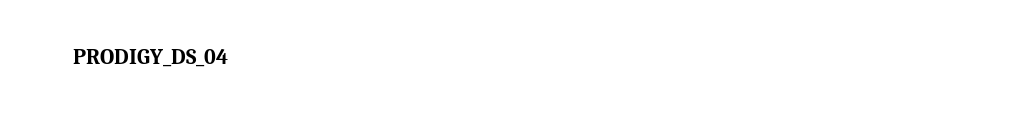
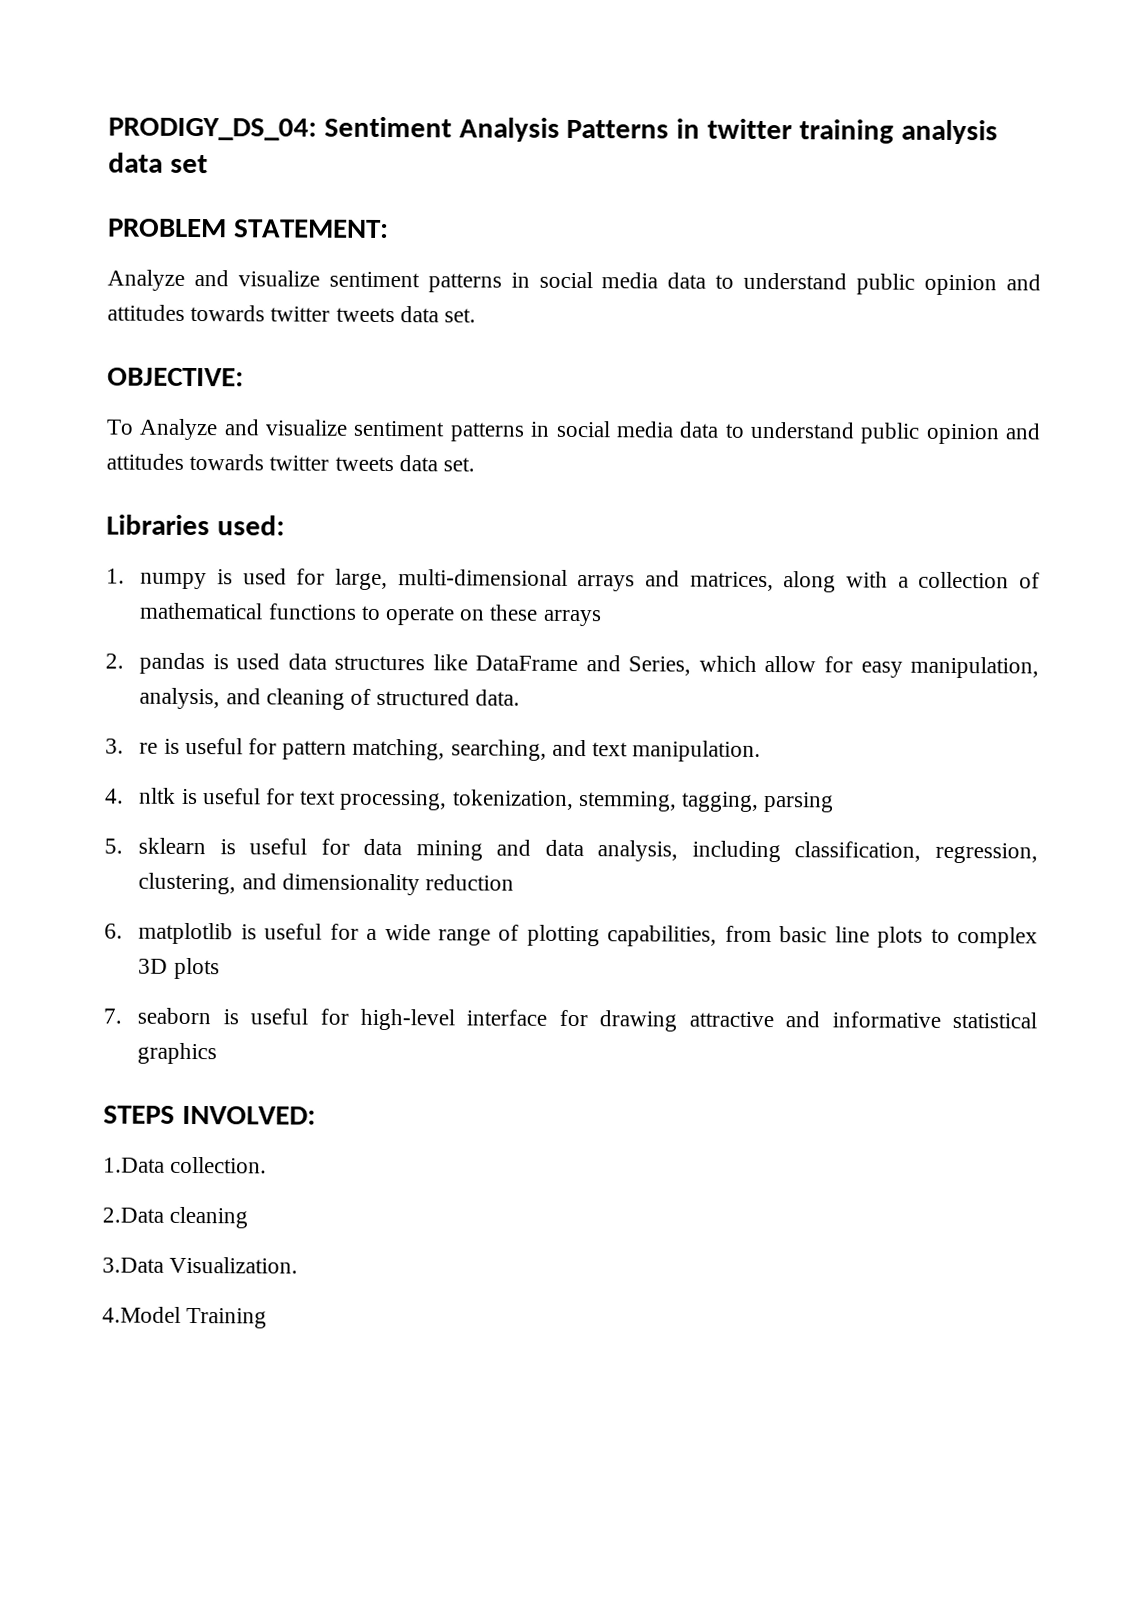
- PRODIGY_DS_04
+ PRODIGY_DS_04: Sentiment Analysis Patterns in twitter training analysis data set
+ PROBLEM STATEMENT:
+ Analyze and visualize sentiment patterns in social media data to understand public opinion and attitudes towards twitter tweets data set.
+ OBJECTIVE:
+ To Analyze and visualize sentiment patterns in social media data to understand public opinion and attitudes towards twitter tweets data set.
+ Libraries used:
+ 1. numpy is used for large, multi-dimensional arrays and matrices, along with a collection of mathematical functions to operate on these arrays
+ 2. pandas is used data structures like DataFrame and Series, which allow for easy manipulation, analysis, and cleaning of structured data.
+ 3. re is useful for pattern matching, searching, and text manipulation.
+ 4. nltk is useful for text processing, tokenization, stemming, tagging, parsing
+ 5. sklearn is useful for data mining and data analysis, including classification, regression, clustering, and dimensionality reduction
+ 6. matplotlib is useful for a wide range of plotting capabilities, from basic line plots to complex 3D plots
+ 7. seaborn is useful for high-level interface for drawing attractive and informative statistical graphics
+ STEPS INVOLVED:
+ 1.Data collection.
+ 2.Data cleaning
+ 3.Data Visualization.
+ 4.Model Training

